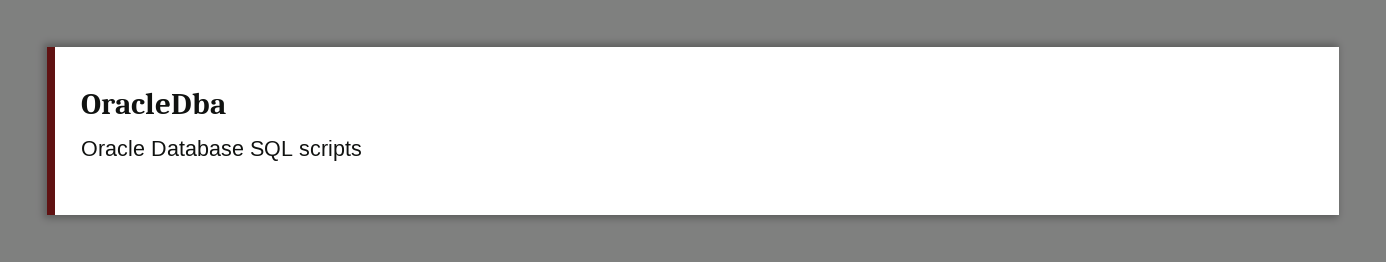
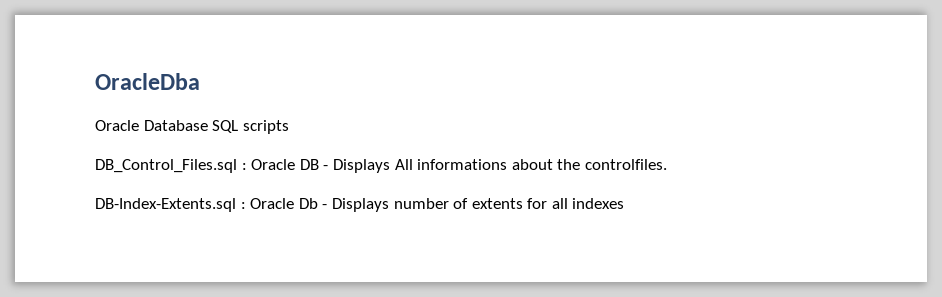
+ DB_Control_Files.sql : Oracle DB - Displays All informations about the controlfiles.
+ DB-Index-Extents.sql : Oracle Db - Displays number of extents for all indexes

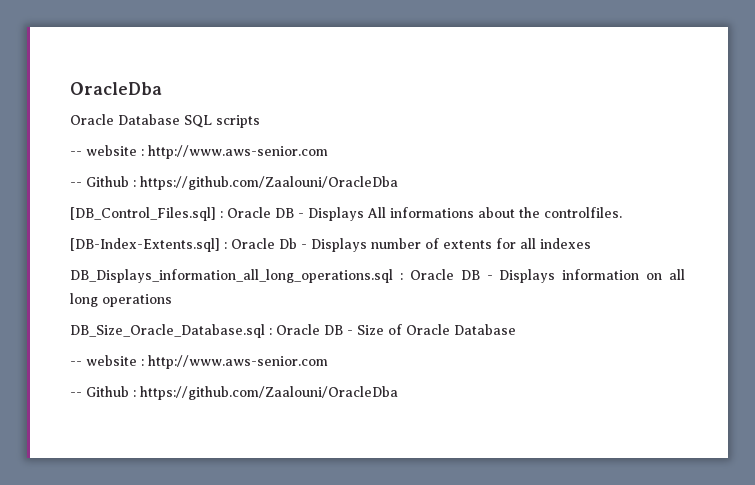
  Oracle Database SQL scripts
- DB_Control_Files.sql : Oracle DB - Displays All informations about the controlfiles.
+ -- website : http://www.aws-senior.com
+ -- Github : https://github.com/Zaalouni/OracleDba
+ [DB_Control_Files.sql] : Oracle DB - Displays All informations about the controlfiles.
- DB-Index-Extents.sql : Oracle Db - Displays number of extents for all indexes
+ [DB-Index-Extents.sql] : Oracle Db - Displays number of extents for all indexes
+ DB_Displays_information_all_long_operations.sql : Oracle DB - Displays information on all long operations
+ DB_Size_Oracle_Database.sql : Oracle DB - Size of Oracle Database
+ -- website : http://www.aws-senior.com
+ -- Github : https://github.com/Zaalouni/OracleDba

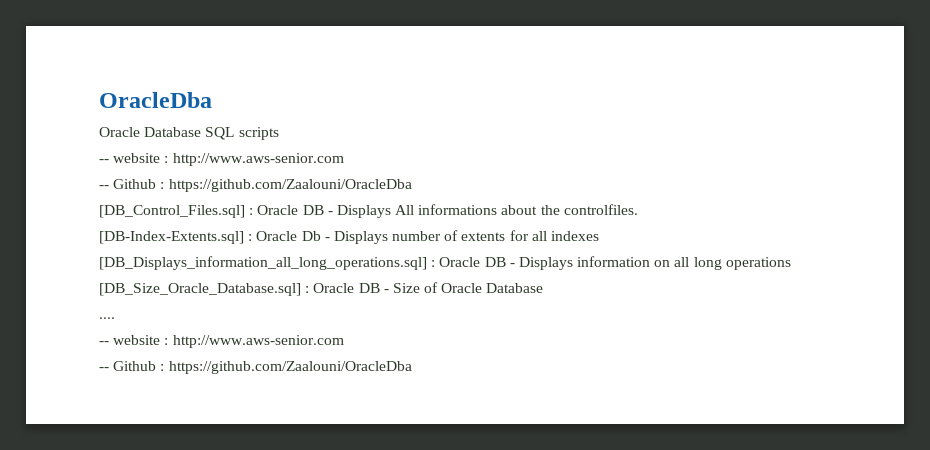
- DB_Displays_information_all_long_operations.sql : Oracle DB - Displays information on all long operations
+ [DB_Displays_information_all_long_operations.sql] : Oracle DB - Displays information on all long operations
- DB_Size_Oracle_Database.sql : Oracle DB - Size of Oracle Database
+ [DB_Size_Oracle_Database.sql] : Oracle DB - Size of Oracle Database
+ ....

